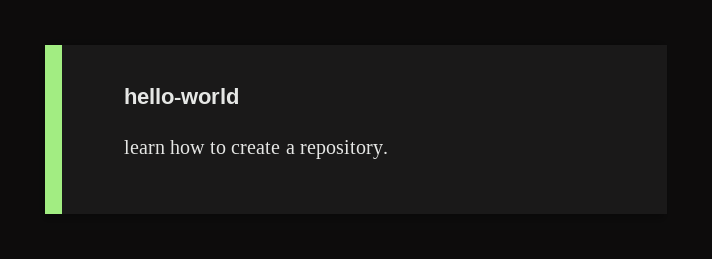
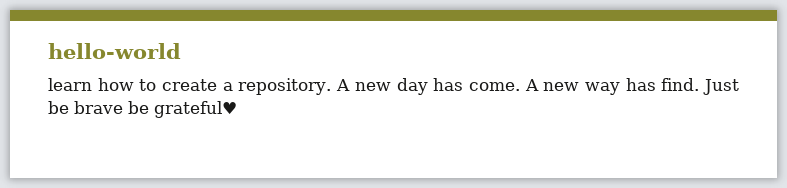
+ A new day has come. A new way has find. Just be brave be grateful♥

